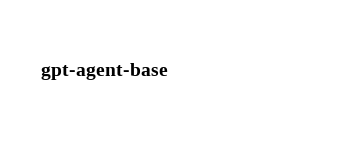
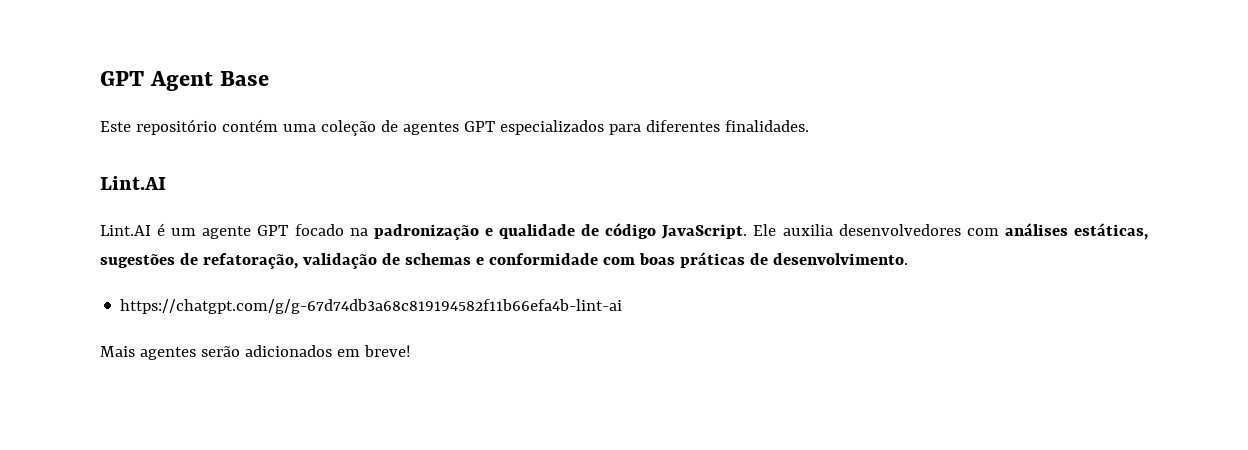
- gpt-agent-base
+ GPT Agent Base
+ Este repositório contém uma coleção de agentes GPT especializados para diferentes finalidades.
+ Lint.AI
+ Lint.AI é um agente GPT focado na padronização e qualidade de código JavaScript. Ele auxilia desenvolvedores com análises estáticas, sugestões de refatoração, validação de schemas e conformidade com boas práticas de desenvolvimento.
+ https://chatgpt.com/g/g-67d74db3a68c819194582f11b66efa4b-lint-ai
+ Mais agentes serão adicionados em breve!

